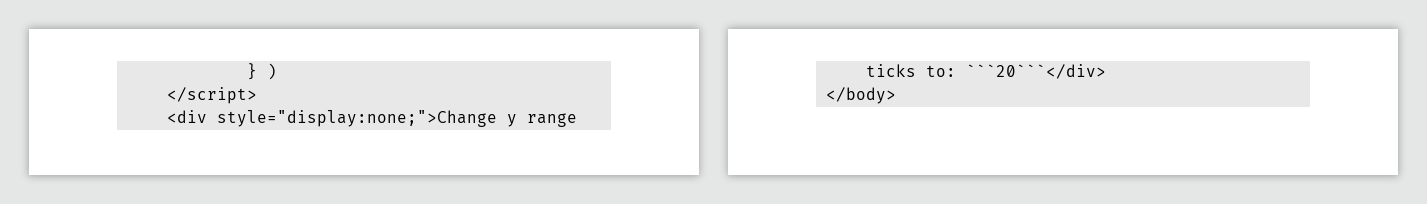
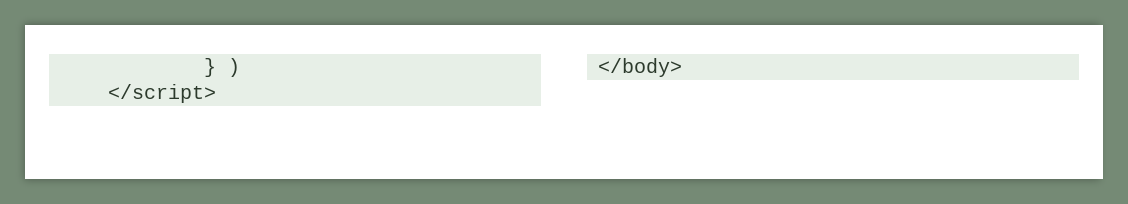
- <div style="display:none;">Change y range ticks to: ```20```</div>

